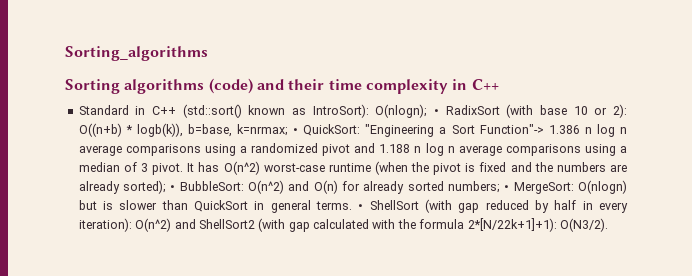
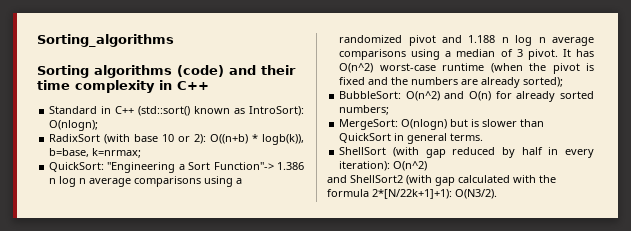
- Standard in C++ (std::sort() known as IntroSort): O(nlogn); • RadixSort (with base 10 or 2): O((n+b) * logb(k)), b=base, k=nrmax; • QuickSort: "Engineering a Sort Function"-> 1.386 n log n average comparisons using a randomized pivot and 1.188 n log n average comparisons using a median of 3 pivot.
+ Standard in C++ (std::sort() known as IntroSort): O(nlogn);
+ RadixSort (with base 10 or 2): O((n+b) * logb(k)), b=base, k=nrmax;
+ QuickSort: "Engineering a Sort Function"-> 1.386 n log n average comparisons using a randomized pivot and 1.188 n log n average comparisons using a median of 3 pivot.
- It has O(n^2) worst-case runtime (when the pivot is fixed and the numbers are already sorted); • BubbleSort: O(n^2) and O(n) for already sorted numbers; • MergeSort: O(nlogn) but is slower than QuickSort in general terms. • ShellSort (with gap reduced by half in every iteration): O(n^2) and ShellSort2 (with gap calculated with the formula 2*[N/22k+1]+1): O(N3/2).
+ It has O(n^2) worst-case runtime (when the pivot is fixed and the numbers are already sorted);
+ BubbleSort: O(n^2) and O(n) for already sorted numbers;
+ MergeSort: O(nlogn) but is slower than QuickSort in general terms.
+ ShellSort (with gap reduced by half in every iteration): O(n^2)
+ and ShellSort2 (with gap calculated with the formula 2*[N/22k+1]+1): O(N3/2).

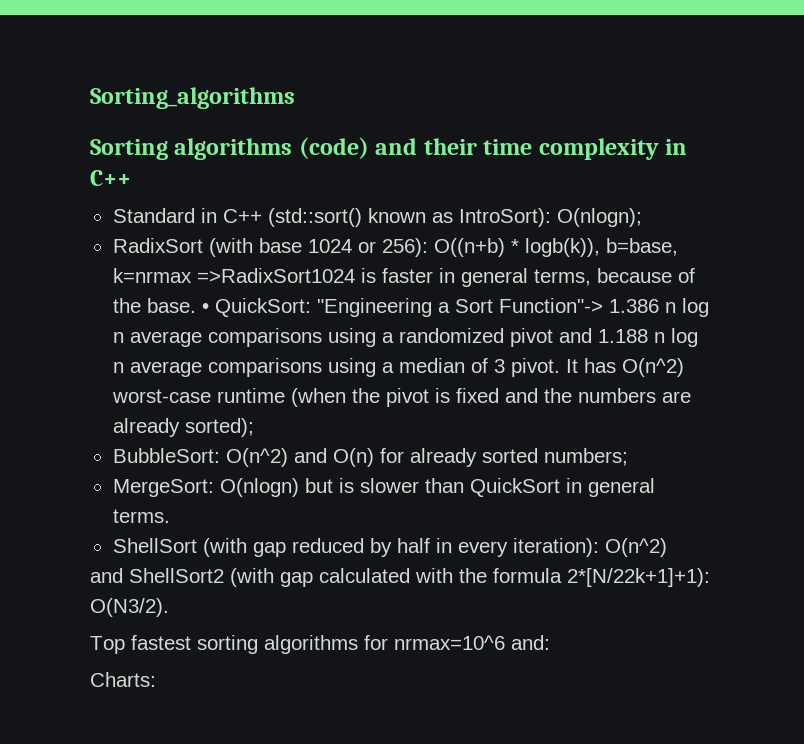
- RadixSort (with base 10 or 2): O((n+b) * logb(k)), b=base, k=nrmax;
- QuickSort: "Engineering a Sort Function"-> 1.386 n log n average comparisons using a randomized pivot and 1.188 n log n average comparisons using a median of 3 pivot.
+ RadixSort (with base 1024 or 256): O((n+b) * logb(k)), b=base, k=nrmax =>RadixSort1024 is faster in general terms, because of the base. • QuickSort: "Engineering a Sort Function"-> 1.386 n log n average comparisons using a randomized pivot and 1.188 n log n average comparisons using a median of 3 pivot.
+ Top fastest sorting algorithms for nrmax=10^6 and:
+ Charts:

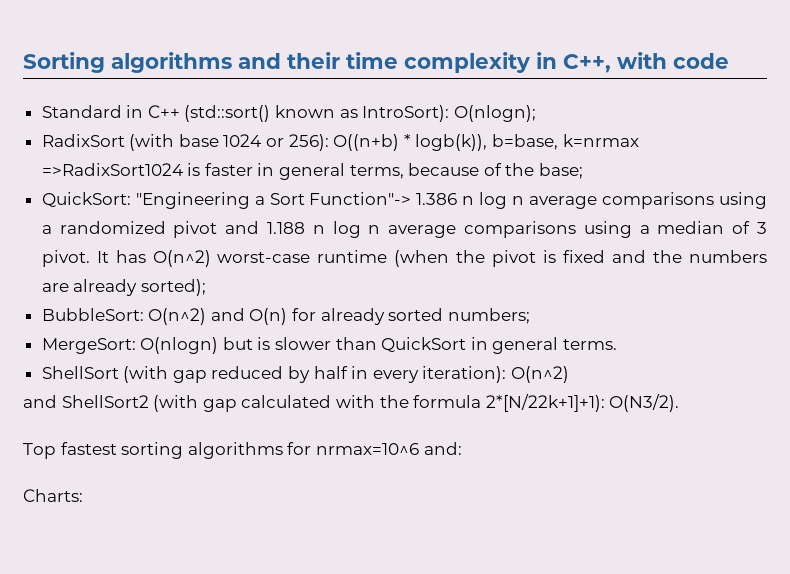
- Sorting_algorithms
- Sorting algorithms (code) and their time complexity in C++
+ Sorting algorithms and their time complexity in C++, with code
- RadixSort (with base 1024 or 256): O((n+b) * logb(k)), b=base, k=nrmax =>RadixSort1024 is faster in general terms, because of the base. • QuickSort: "Engineering a Sort Function"-> 1.386 n log n average comparisons using a randomized pivot and 1.188 n log n average comparisons using a median of 3 pivot.
+ RadixSort (with base 1024 or 256): O((n+b) * logb(k)), b=base, k=nrmax =>RadixSort1024 is faster in general terms, because of the base;
+ QuickSort: "Engineering a Sort Function"-> 1.386 n log n average comparisons using a randomized pivot and 1.188 n log n average comparisons using a median of 3 pivot.

